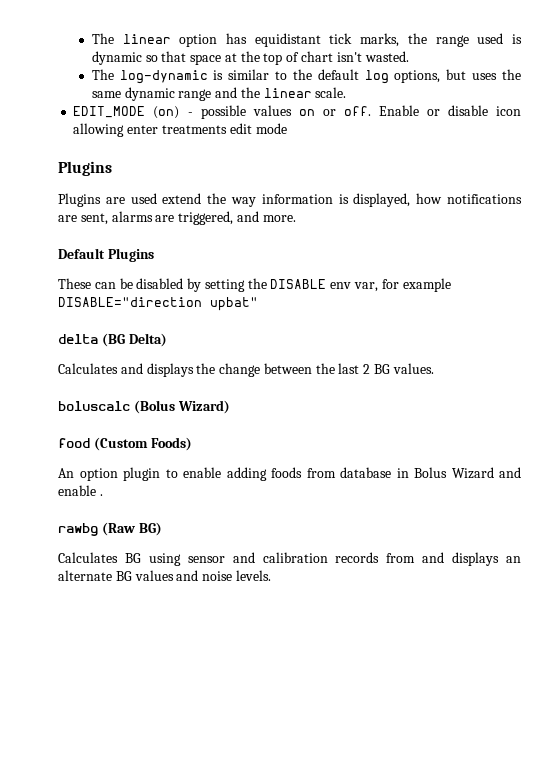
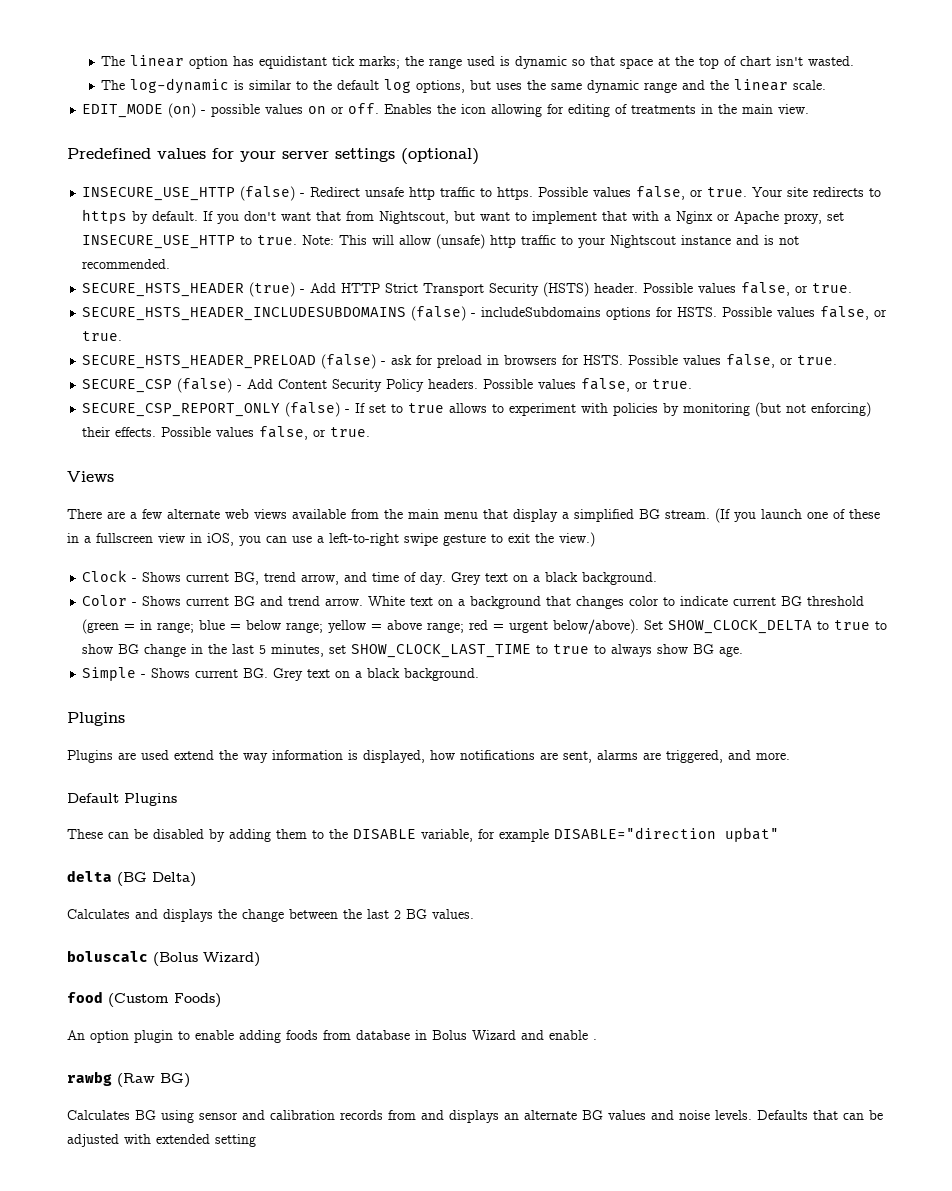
- The linear option has equidistant tick marks, the range used is dynamic so that space at the top of chart isn't wasted.
+ The linear option has equidistant tick marks; the range used is dynamic so that space at the top of chart isn't wasted.
- Enable or disable icon allowing enter treatments edit mode
+ Enables the icon allowing for editing of treatments in the main view.
+ Predefined values for your server settings (optional)
+ INSECURE_USE_HTTP (false) - Redirect unsafe http traffic to https. Possible values false, or true. Your site redirects to https by default. If you don't want that from Nightscout, but want to implement that with a Nginx or Apache proxy, set INSECURE_USE_HTTP to true. Note: This will allow (unsafe) http traffic to your Nightscout instance and is not recommended.
+ SECURE_HSTS_HEADER (true) - Add HTTP Strict Transport Security (HSTS) header. Possible values false, or true.
+ SECURE_HSTS_HEADER_INCLUDESUBDOMAINS (false) - includeSubdomains options for HSTS. Possible values false, or true.
+ SECURE_HSTS_HEADER_PRELOAD (false) - ask for preload in browsers for HSTS. Possible values false, or true.
+ SECURE_CSP (false) - Add Content Security Policy headers. Possible values false, or true.
+ SECURE_CSP_REPORT_ONLY (false) - If set to true allows to experiment with policies by monitoring (but not enforcing) their effects. Possible values false, or true.
+ Views
+ There are a few alternate web views available from the main menu that display a simplified BG stream. (If you launch one of these in a fullscreen view in iOS, you can use a left-to-right swipe gesture to exit the view.)
+ Clock - Shows current BG, trend arrow, and time of day. Grey text on a black background.
+ Color - Shows current BG and trend arrow. White text on a background that changes color to indicate current BG threshold (green = in range; blue = below range; yellow = above range; red = urgent below/above). Set SHOW_CLOCK_DELTA to true to show BG change in the last 5 minutes, set SHOW_CLOCK_LAST_TIME to true to always show BG age.
+ Simple - Shows current BG. Grey text on a black background.
- These can be disabled by setting the DISABLE env var, for example DISABLE="direction upbat"
+ These can be disabled by adding them to the DISABLE variable, for example DISABLE="direction upbat"
+ Defaults that can be adjusted with extended setting

